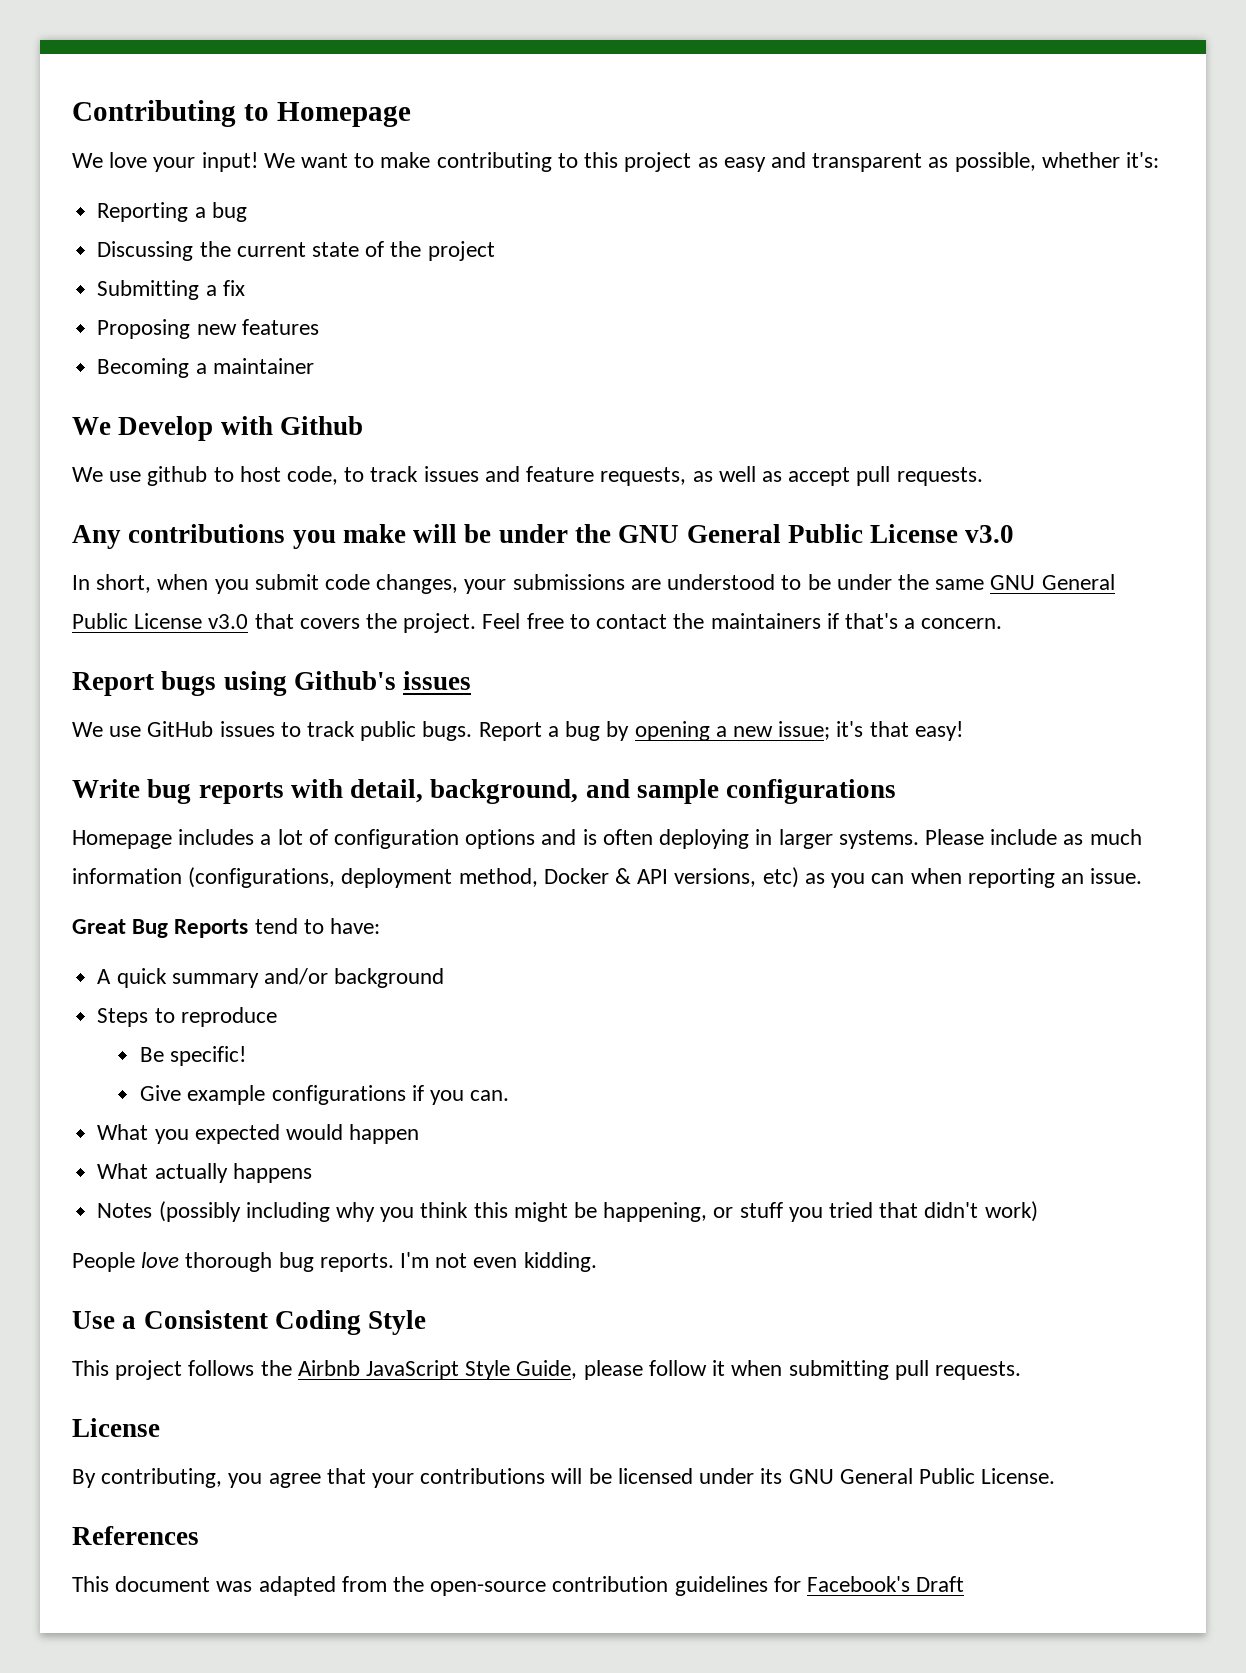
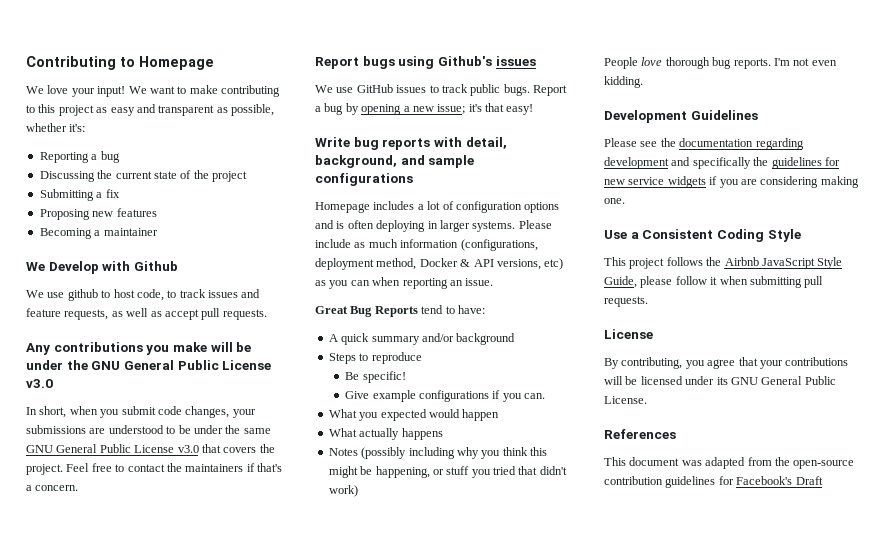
+ Development Guidelines
+ Please see the documentation regarding development and specifically the guidelines for new service widgets if you are considering making one.

